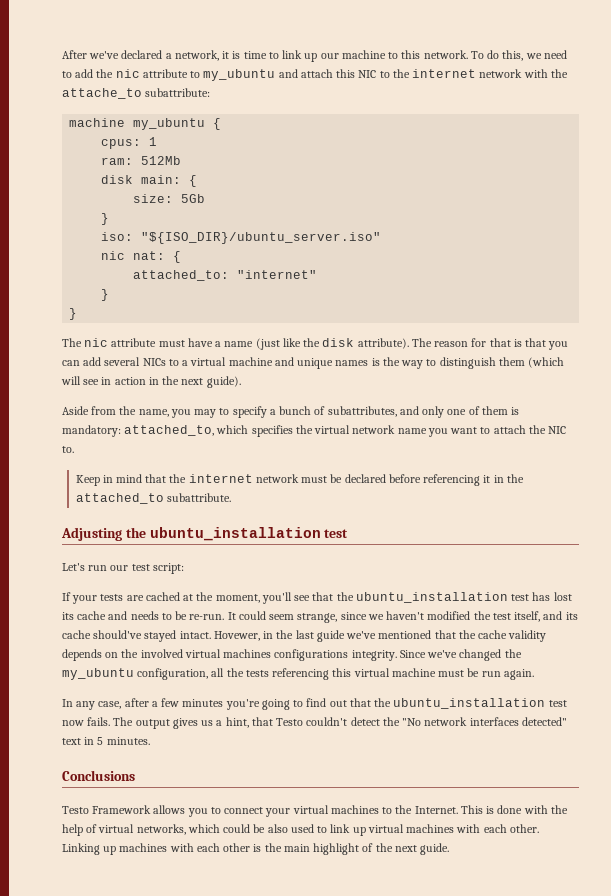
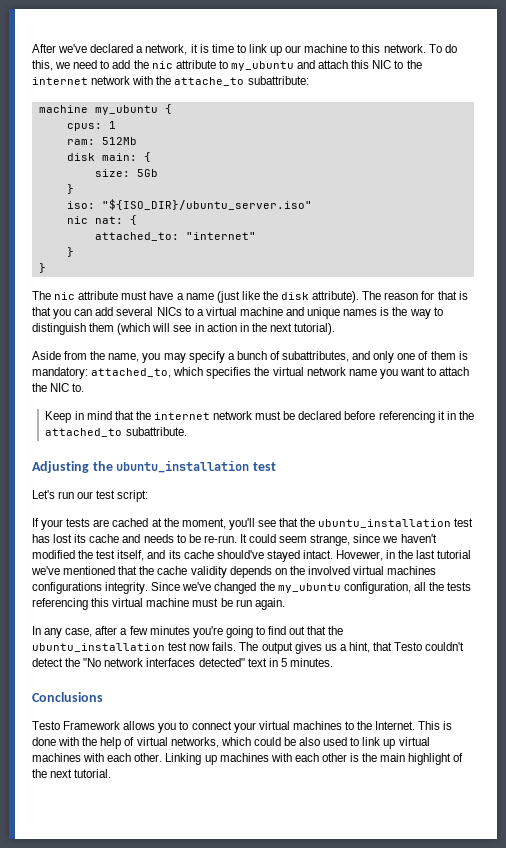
- The reason for that is that you can add several NICs to a virtual machine and unique names is the way to distinguish them (which will see in action in the next guide).
+ The reason for that is that you can add several NICs to a virtual machine and unique names is the way to distinguish them (which will see in action in the next tutorial).
- Aside from the name, you may to specify a bunch of subattributes, and only one of them is mandatory: attached_to, which specifies the virtual network name you want to attach the NIC to.
+ Aside from the name, you may specify a bunch of subattributes, and only one of them is mandatory: attached_to, which specifies the virtual network name you want to attach the NIC to.
- Hovewer, in the last guide we've mentioned that the cache validity depends on the involved virtual machines configurations integrity.
+ Hovewer, in the last tutorial we've mentioned that the cache validity depends on the involved virtual machines configurations integrity.
- Linking up machines with each other is the main highlight of the next guide.
+ Linking up machines with each other is the main highlight of the next tutorial.

